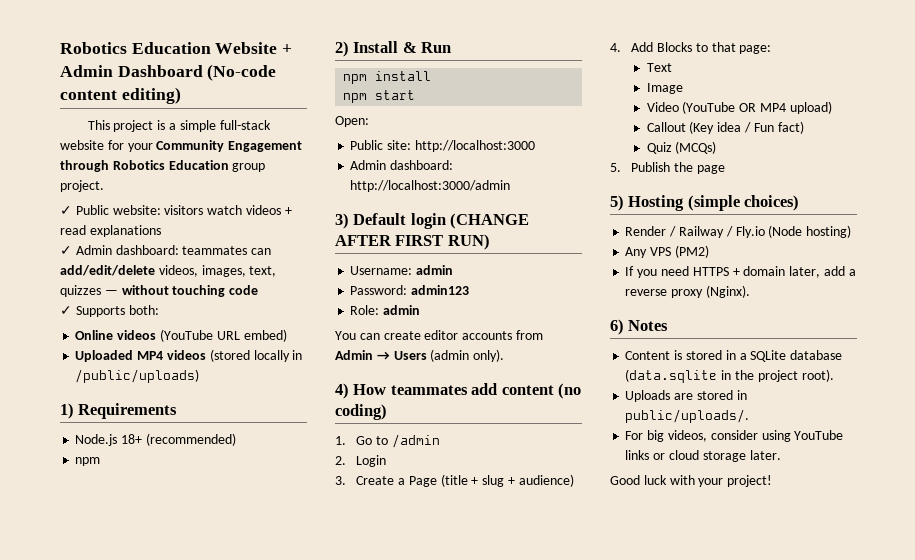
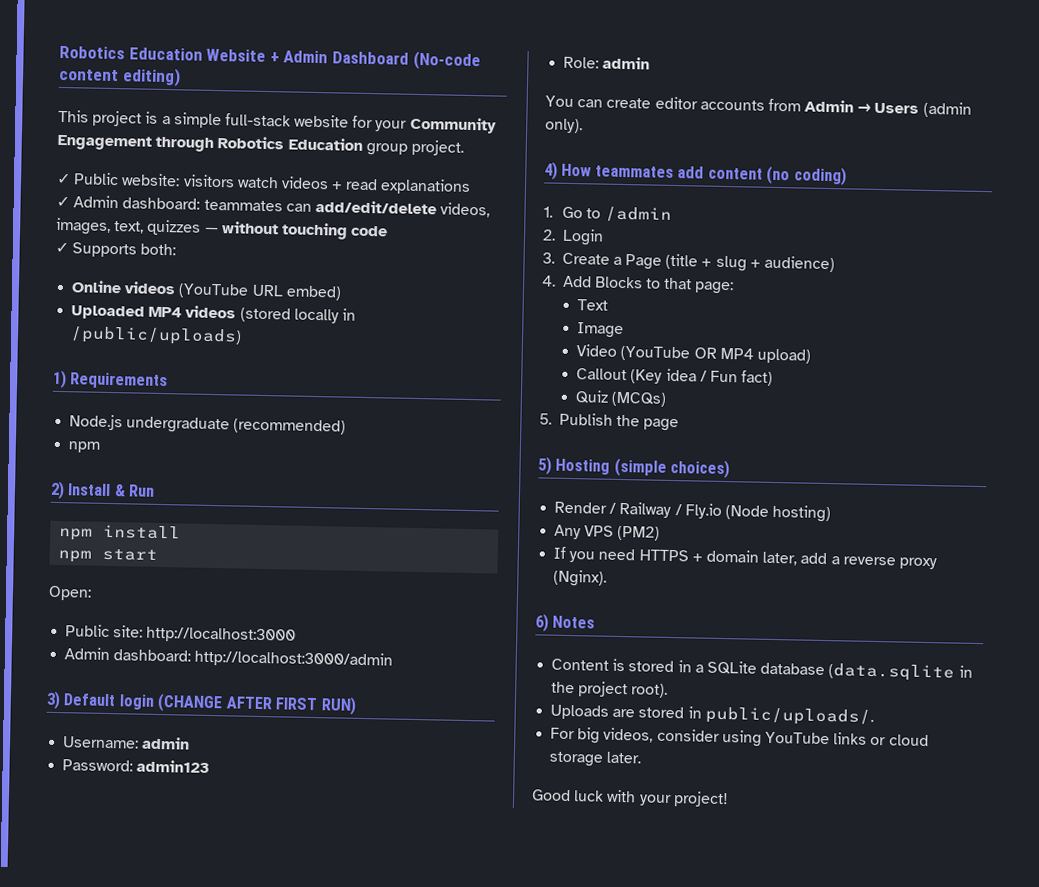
- Node.js 18+ (recommended)
+ Node.js undergraduate (recommended)

